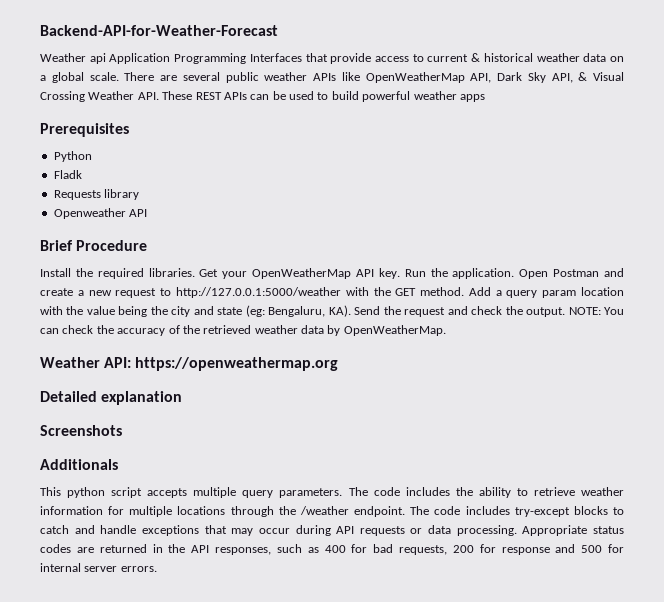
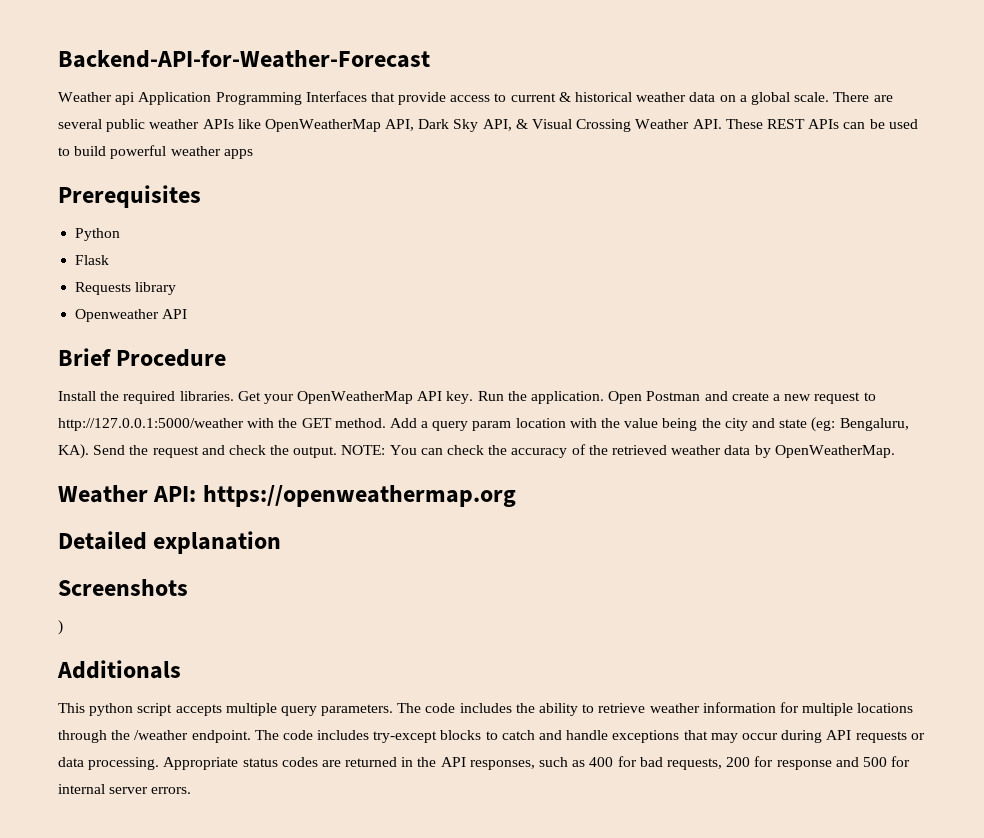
- Fladk
+ Flask
+ )

